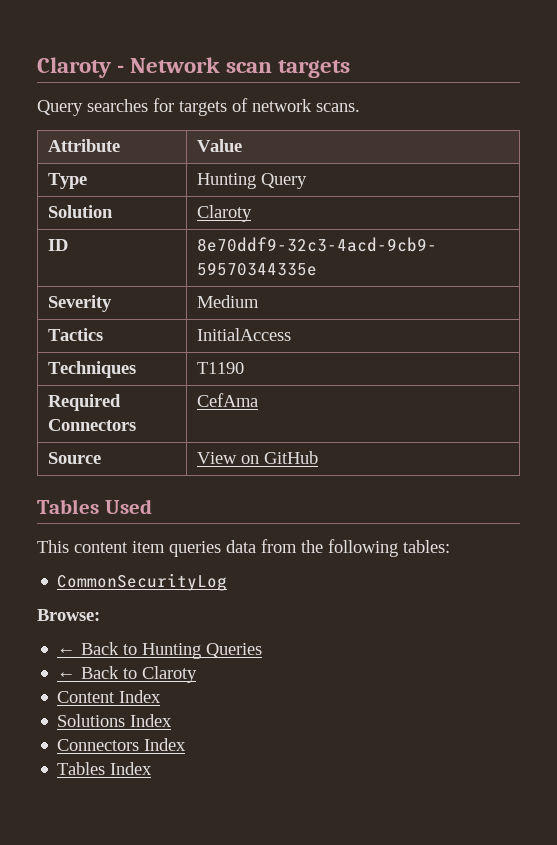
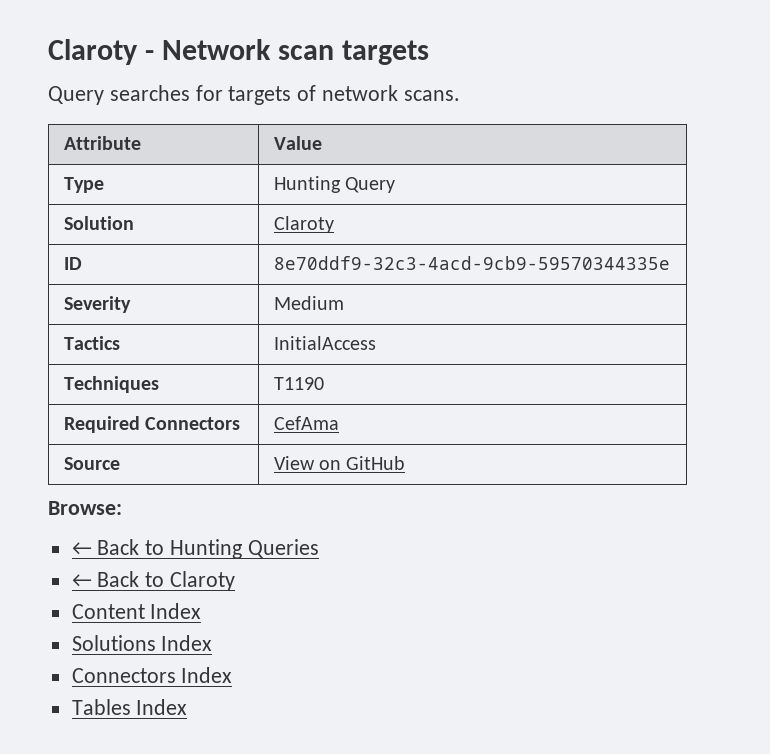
- Tables Used
- This content item queries data from the following tables:
- CommonSecurityLog

